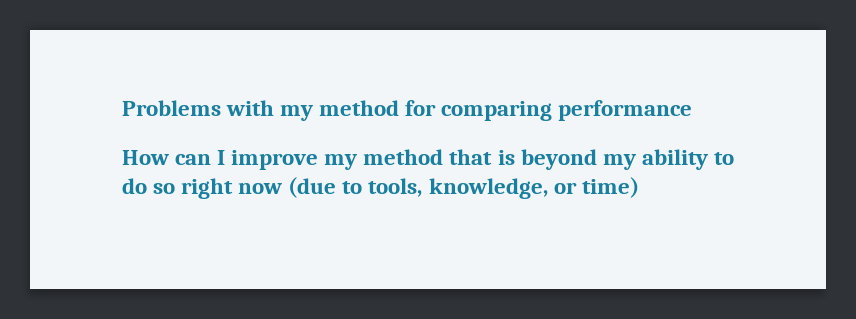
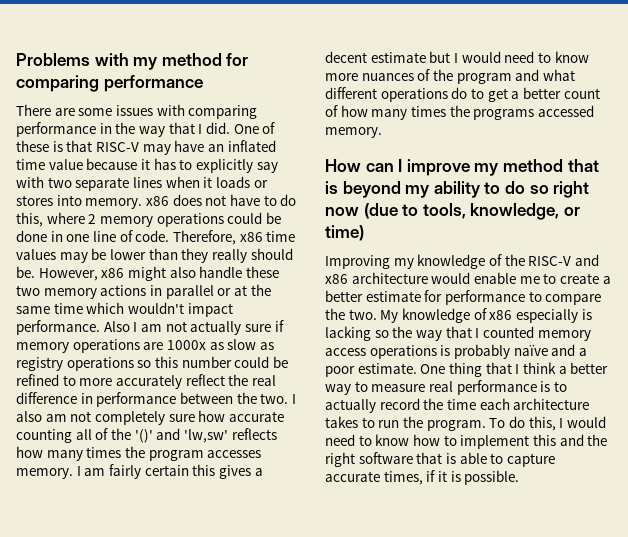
+ There are some issues with comparing performance in the way that I did. One of these is that RISC-V may have an inflated time value because it has to explicitly say with two separate lines when it loads or stores into memory. x86 does not have to do this, where 2 memory operations could be done in one line of code. Therefore, x86 time values may be lower than they really should be. However, x86 might also handle these two memory actions in parallel or at the same time which wouldn't impact performance. Also I am not actually sure if memory operations are 1000x as slow as registry operations so this number could be refined to more accurately reflect the real difference in performance between the two. I also am not completely sure how accurate counting all of the '()' and 'lw,sw' reflects how many times the program accesses memory. I am fairly certain this gives a decent estimate but I would need to know more nuances of the program and what different operations do to get a better count of how many times the programs accessed memory.
+ Improving my knowledge of the RISC-V and x86 architecture would enable me to create a better estimate for performance to compare the two. My knowledge of x86 especially is lacking so the way that I counted memory access operations is probably naïve and a poor estimate. One thing that I think a better way to measure real performance is to actually record the time each architecture takes to run the program. To do this, I would need to know how to implement this and the right software that is able to capture accurate times, if it is possible.

